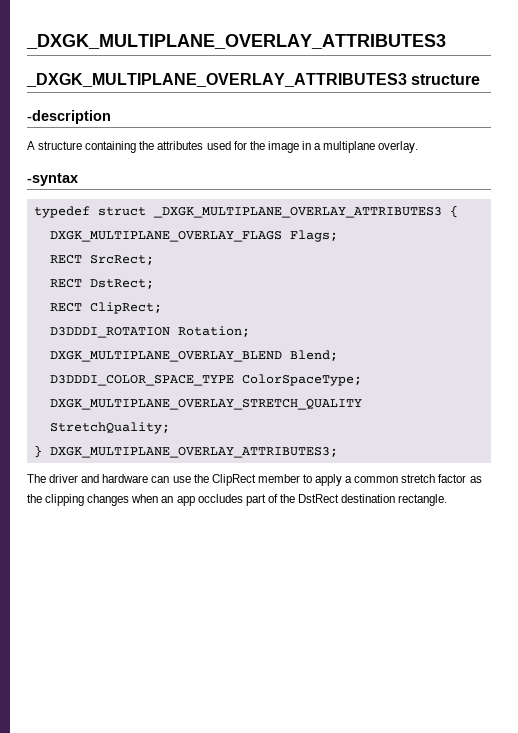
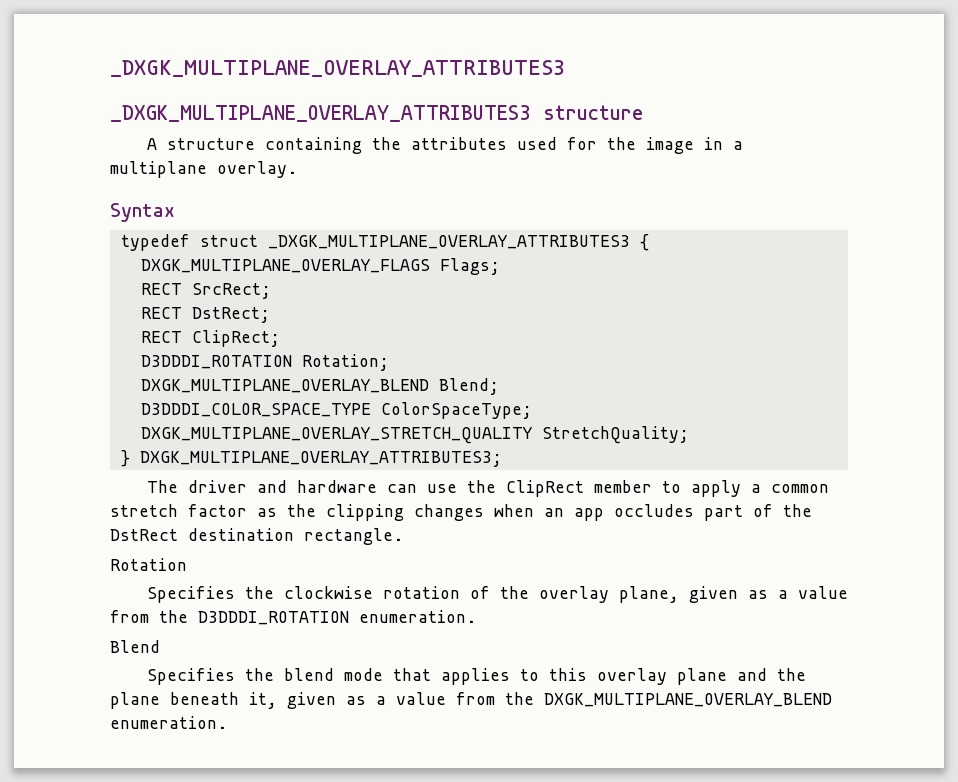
- -description
- -syntax
+ Syntax
+ Rotation
+ Specifies the clockwise rotation of the overlay plane, given as a value from the D3DDDI_ROTATION enumeration.
+ Blend
+ Specifies the blend mode that applies to this overlay plane and the plane beneath it, given as a value from the DXGK_MULTIPLANE_OVERLAY_BLEND enumeration.

